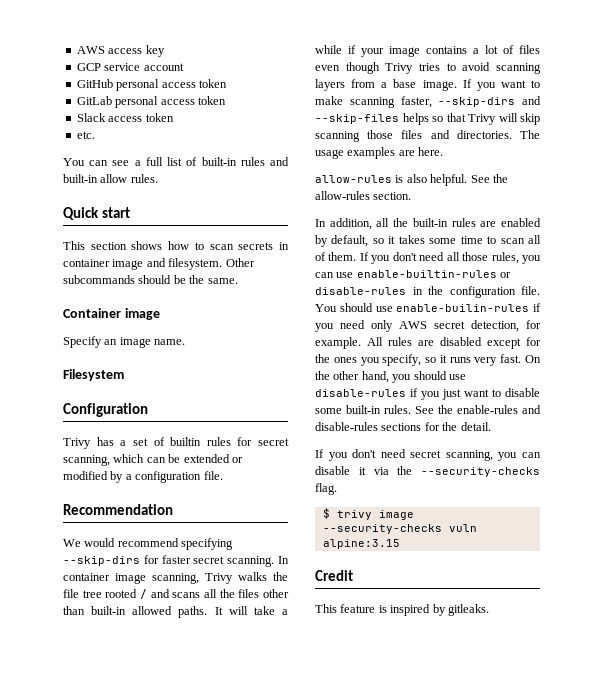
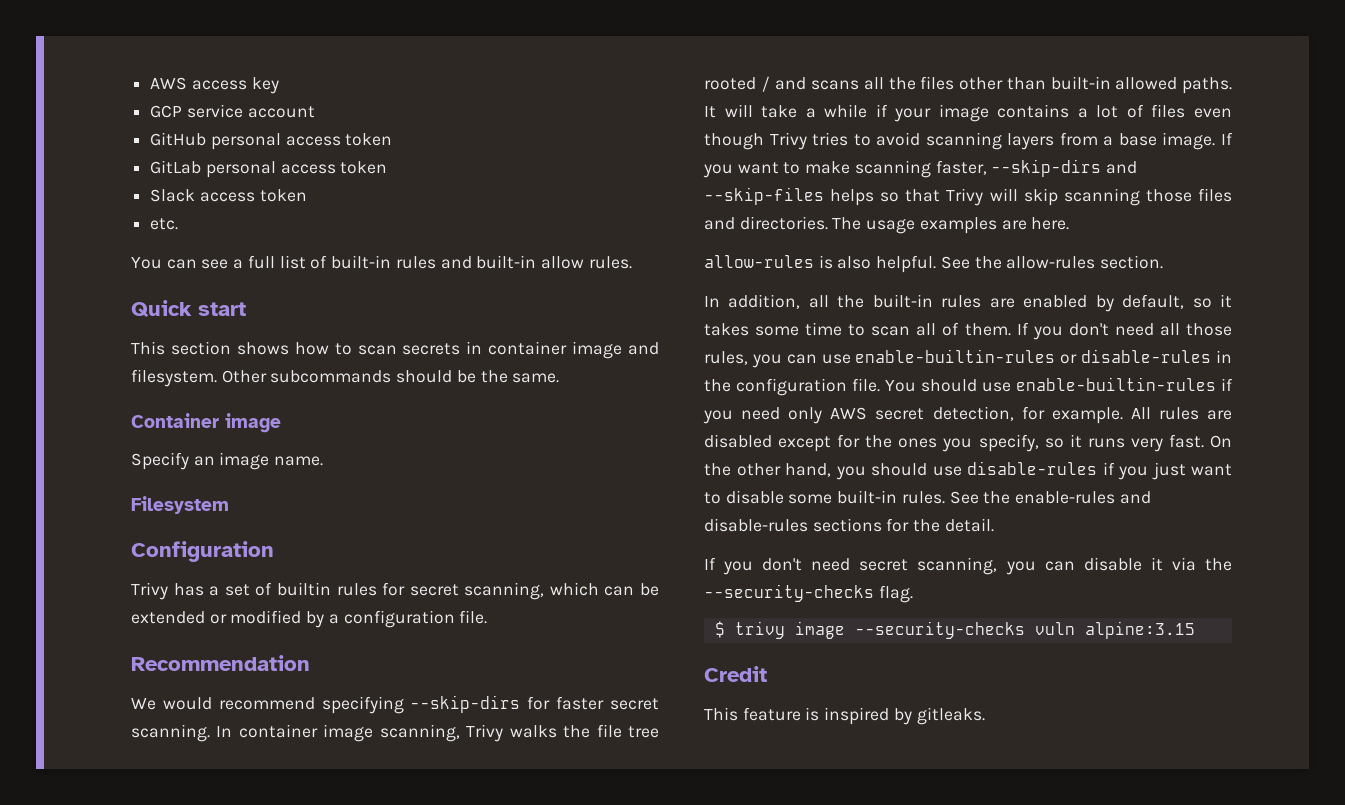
- You should use enable-builin-rules if you need only AWS secret detection, for example.
+ You should use enable-builtin-rules if you need only AWS secret detection, for example.

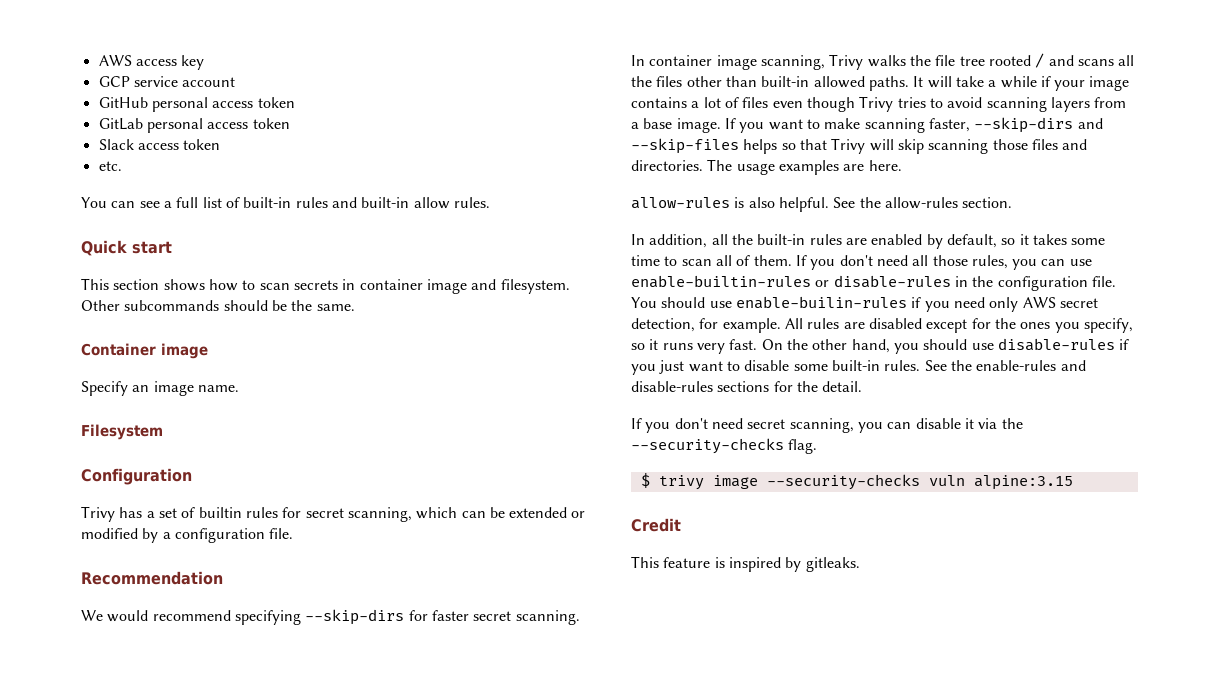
- You should use enable-builtin-rules if you need only AWS secret detection, for example.
+ You should use enable-builin-rules if you need only AWS secret detection, for example.

